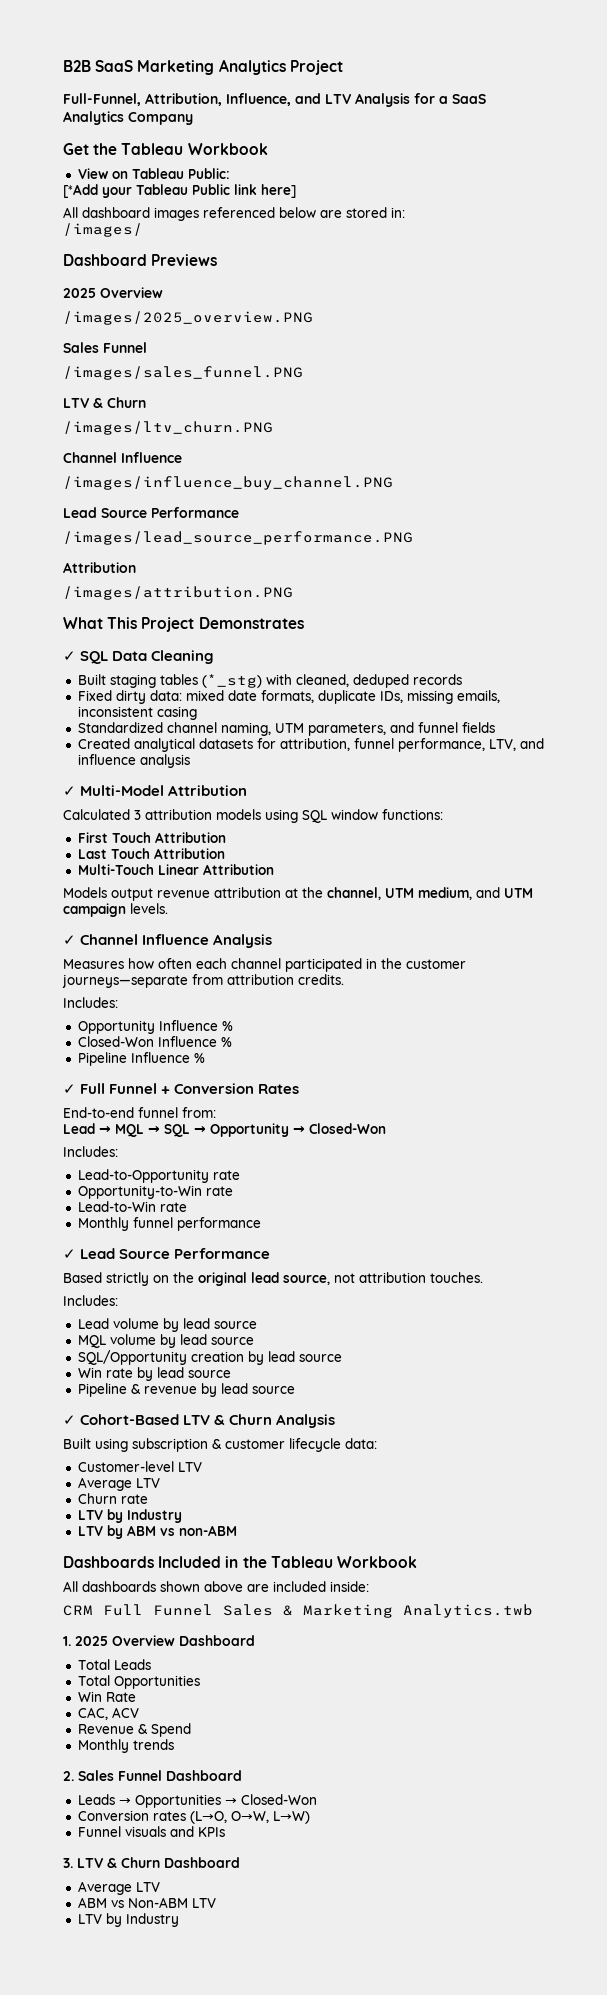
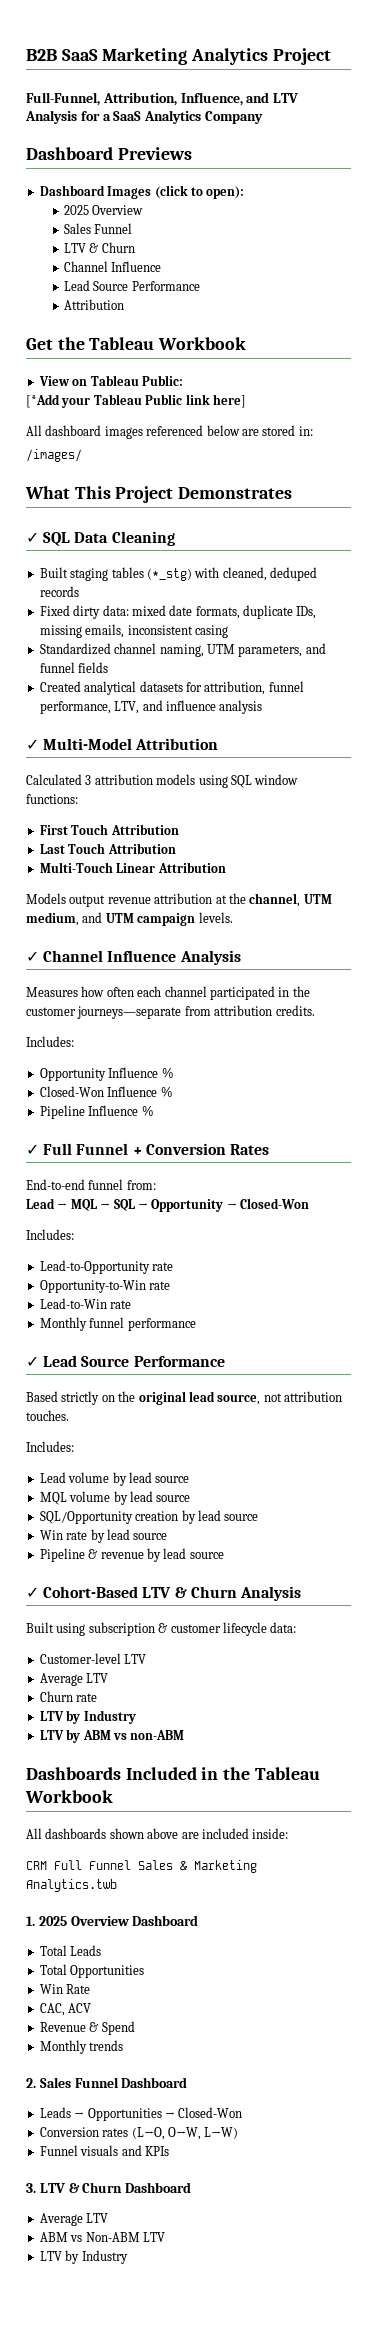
+ Dashboard Previews
+ Dashboard Images (click to open):
+ 2025 Overview
+ Sales Funnel
+ LTV & Churn
+ Channel Influence
+ Lead Source Performance
+ Attribution
- Dashboard Previews
- 2025 Overview
- /images/2025_overview.PNG
- Sales Funnel
- /images/sales_funnel.PNG
- LTV & Churn
- /images/ltv_churn.PNG
- Channel Influence
- /images/influence_buy_channel.PNG
- Lead Source Performance
- /images/lead_source_performance.PNG
- Attribution
- /images/attribution.PNG

